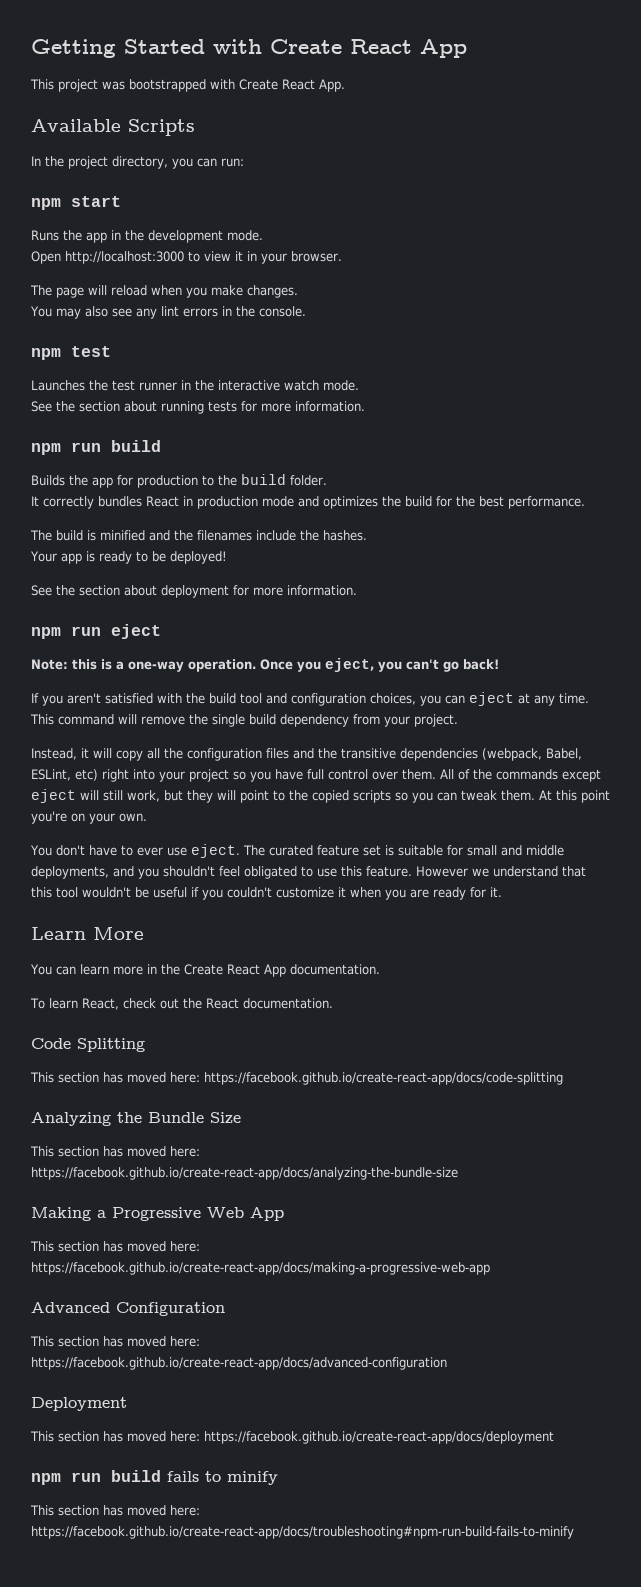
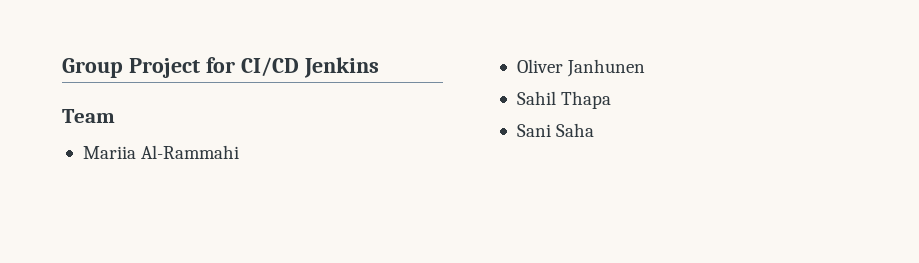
- Getting Started with Create React App
- This project was bootstrapped with Create React App.
- Available Scripts
- In the project directory, you can run:
- npm start
- Runs the app in the development mode.
- Open http://localhost:3000 to view it in your browser.
- The page will reload when you make changes.
- You may also see any lint errors in the console.
- npm test
- Launches the test runner in the interactive watch mode.
- See the section about running tests for more information.
- npm run build
- Builds the app for production to the build folder.
- It correctly bundles React in production mode and optimizes the build for the best performance.
- The build is minified and the filenames include the hashes.
- Your app is ready to be deployed!
- See the section about deployment for more information.
- npm run eject
- Note: this is a one-way operation. Once you eject, you can't go back!
- If you aren't satisfied with the build tool and configuration choices, you can eject at any time. This command will remove the single build dependency from your project.
- Instead, it will copy all the configuration files and the transitive dependencies (webpack, Babel, ESLint, etc) right into your project so you have full control over them. All of the commands except eject will still work, but they will point to the copied scripts so you can tweak them. At this point you're on your own.
- You don't have to ever use eject. The curated feature set is suitable for small and middle deployments, and you shouldn't feel obligated to use this feature. However we understand that this tool wouldn't be useful if you couldn't customize it when you are ready for it.
- Learn More
- You can learn more in the Create React App documentation.
- To learn React, check out the React documentation.
- Code Splitting
- This section has moved here: https://facebook.github.io/create-react-app/docs/code-splitting
- Analyzing the Bundle Size
- This section has moved here: https://facebook.github.io/create-react-app/docs/analyzing-the-bundle-size
- Making a Progressive Web App
- This section has moved here: https://facebook.github.io/create-react-app/docs/making-a-progressive-web-app
- Advanced Configuration
- This section has moved here: https://facebook.github.io/create-react-app/docs/advanced-configuration
- Deployment
- This section has moved here: https://facebook.github.io/create-react-app/docs/deployment
- npm run build fails to minify
- This section has moved here: https://facebook.github.io/create-react-app/docs/troubleshooting#npm-run-build-fails-to-minify
+ Group Project for CI/CD Jenkins
+ Team
+ Mariia Al-Rammahi
+ Oliver Janhunen
+ Sahil Thapa
+ Sani Saha

